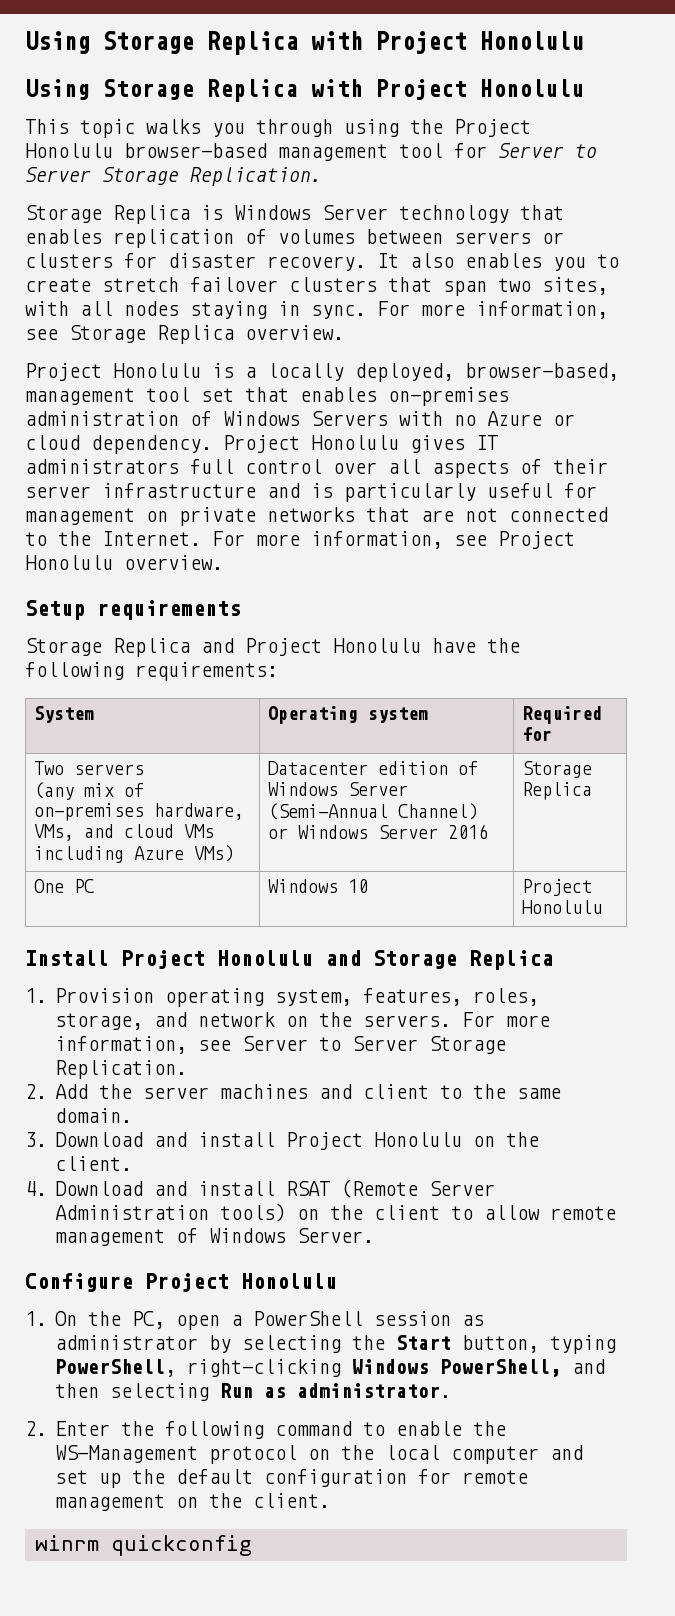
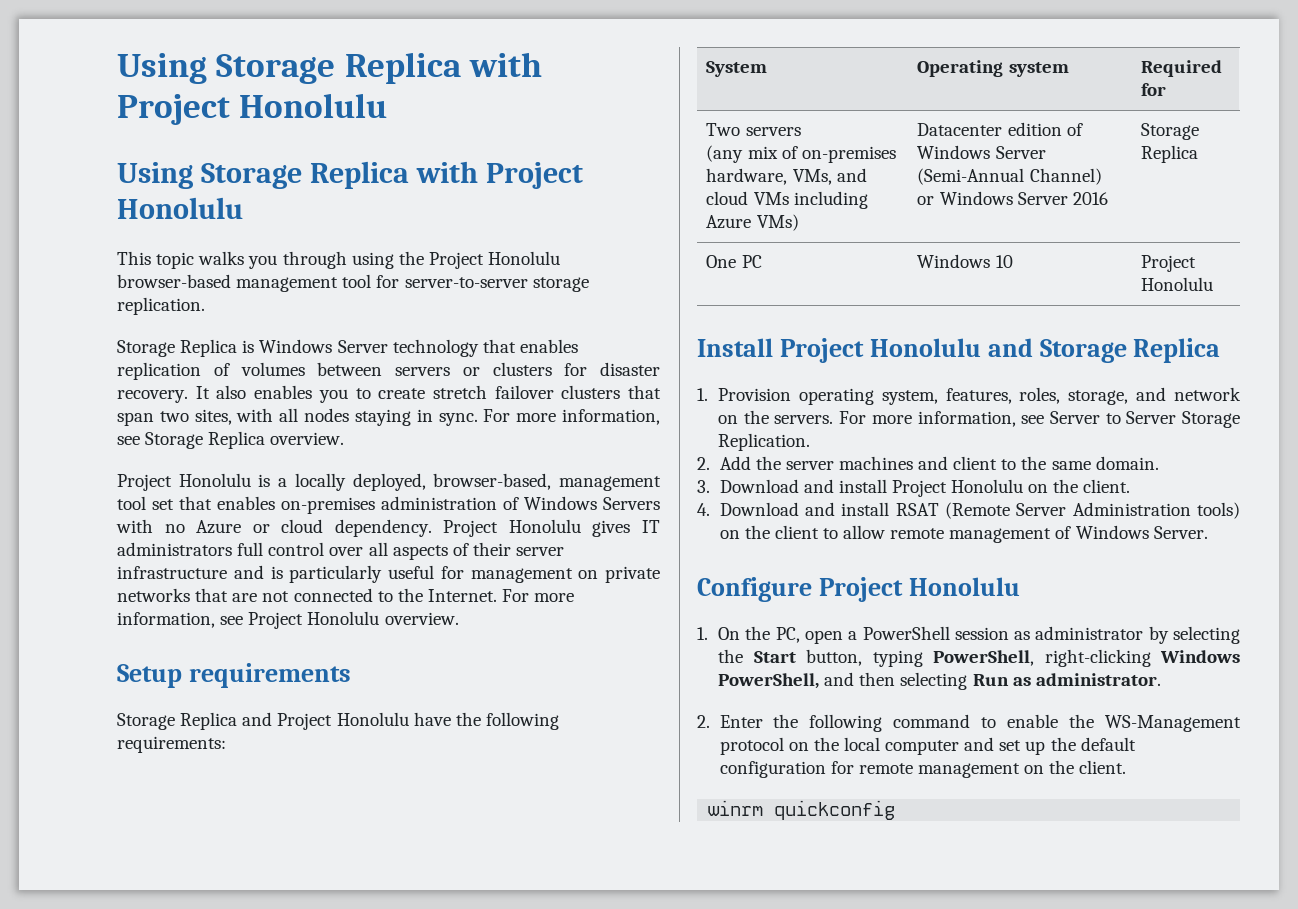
- This topic walks you through using the Project Honolulu browser-based management tool for Server to Server Storage Replication.
+ This topic walks you through using the Project Honolulu browser-based management tool for server-to-server storage replication.

